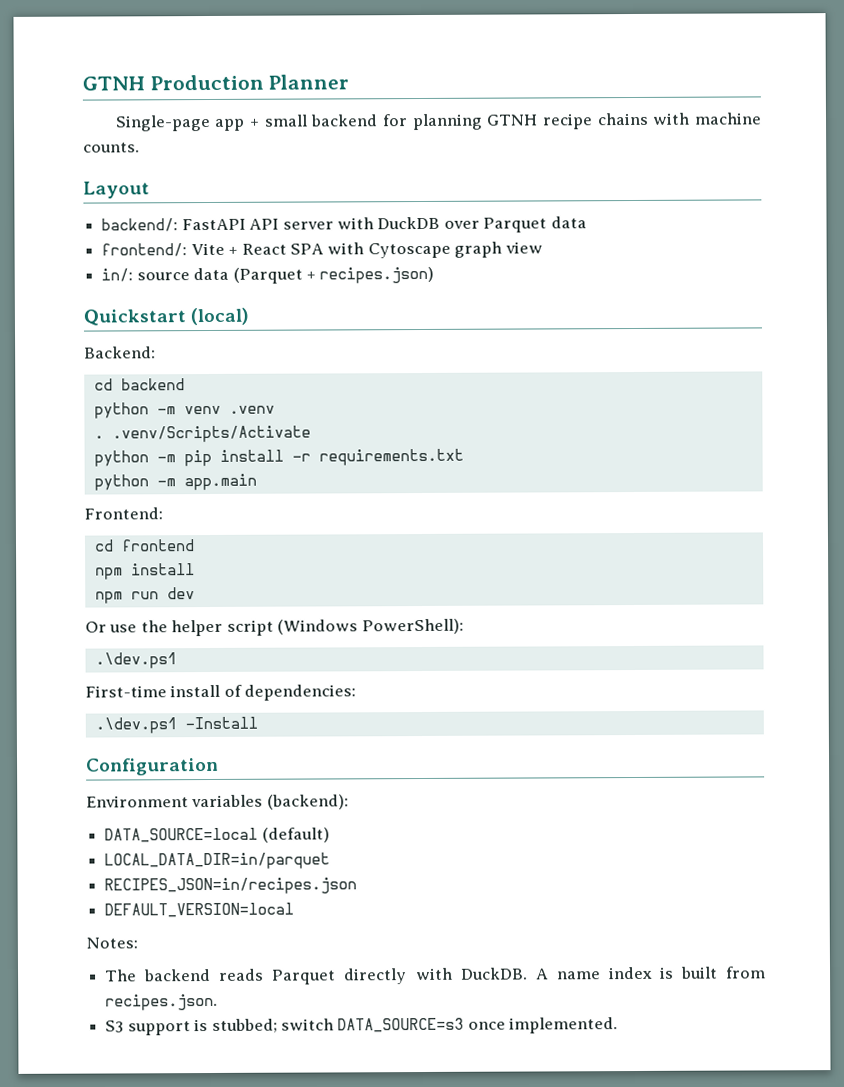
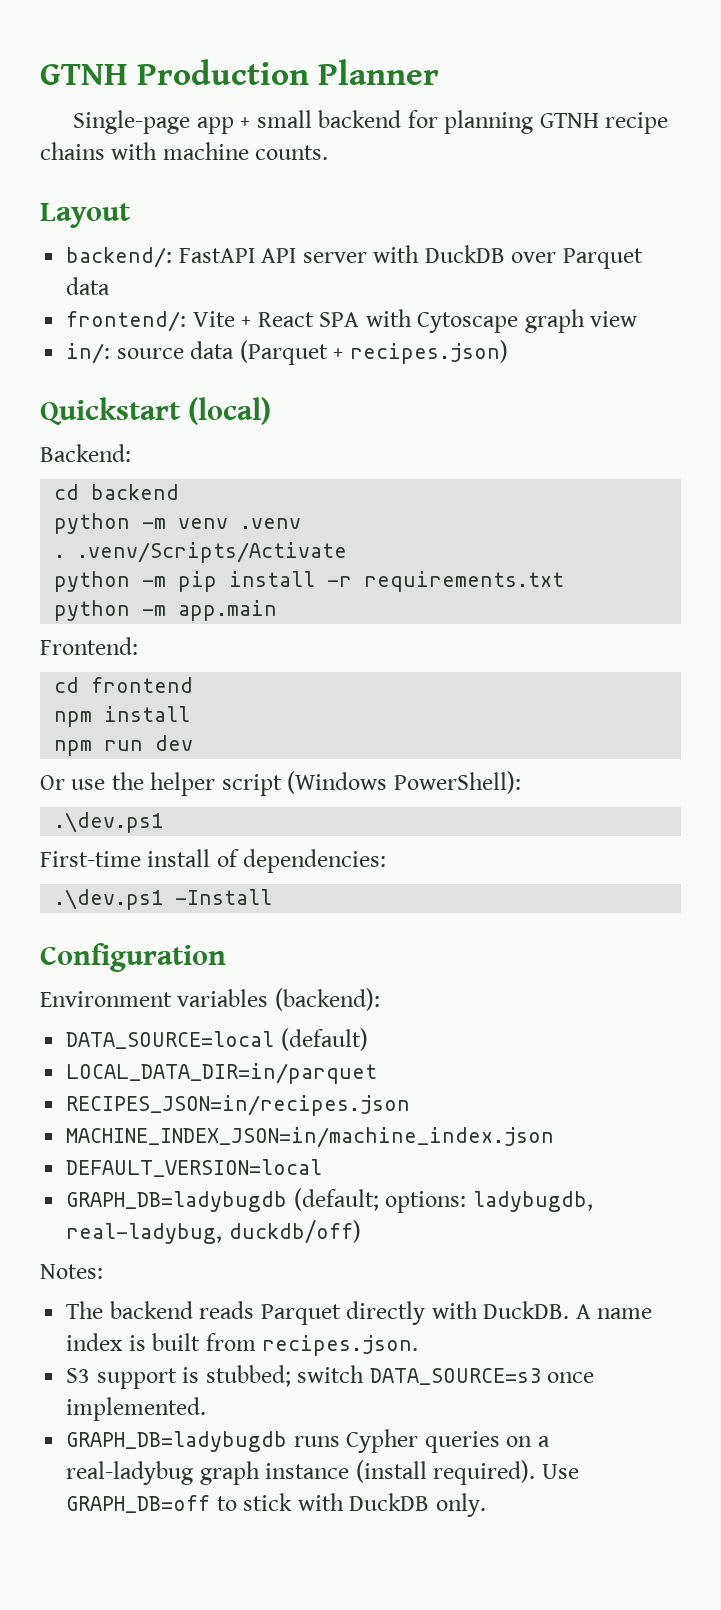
+ MACHINE_INDEX_JSON=in/machine_index.json
+ GRAPH_DB=ladybugdb (default; options: ladybugdb, real-ladybug, duckdb/off)
+ GRAPH_DB=ladybugdb runs Cypher queries on a real-ladybug graph instance (install required). Use GRAPH_DB=off to stick with DuckDB only.

